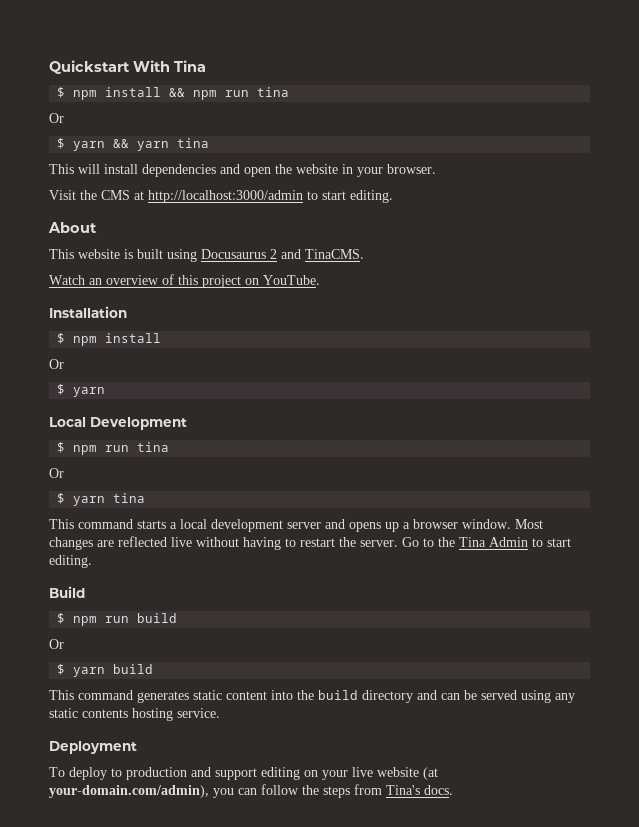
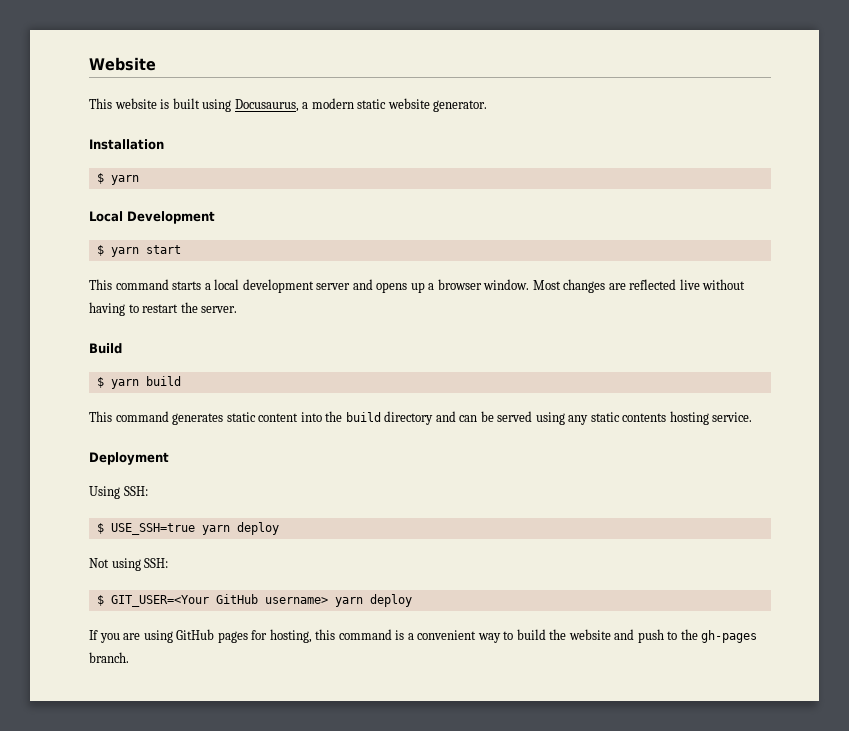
- Quickstart With Tina
- $ npm install && npm run tina
- Or
- $ yarn && yarn tina
- This will install dependencies and open the website in your browser.
- Visit the CMS at http://localhost:3000/admin to start editing.
- About
+ Website
- This website is built using Docusaurus 2 and TinaCMS.
- Watch an overview of this project on YouTube.
+ This website is built using Docusaurus, a modern static website generator.
  Installation
- $ npm install
- Or
- $ npm run tina
- Or
- $ yarn tina
+ $ yarn start
- Most changes are reflected live without having to restart the server. Go to the Tina Admin to start editing.
+ Most changes are reflected live without having to restart the server.
  Build
- $ npm run build
- Or
- To deploy to production and support editing on your live website (at your-domain.com/admin), you can follow the steps from Tina's docs.
+ Using SSH:
+ $ USE_SSH=true yarn deploy
+ Not using SSH:
+ $ GIT_USER=<Your GitHub username> yarn deploy
+ If you are using GitHub pages for hosting, this command is a convenient way to build the website and push to the gh-pages branch.

